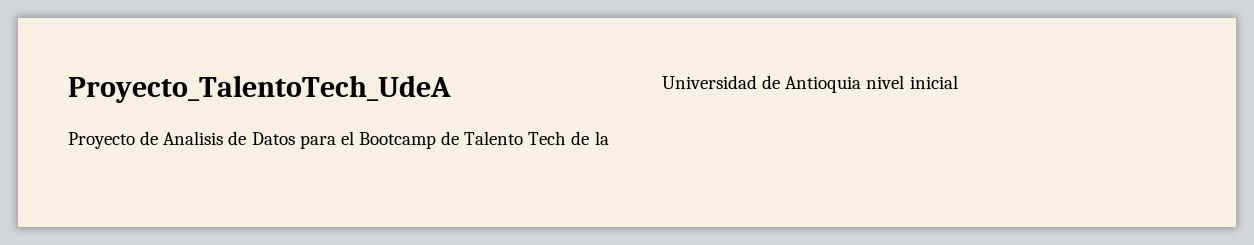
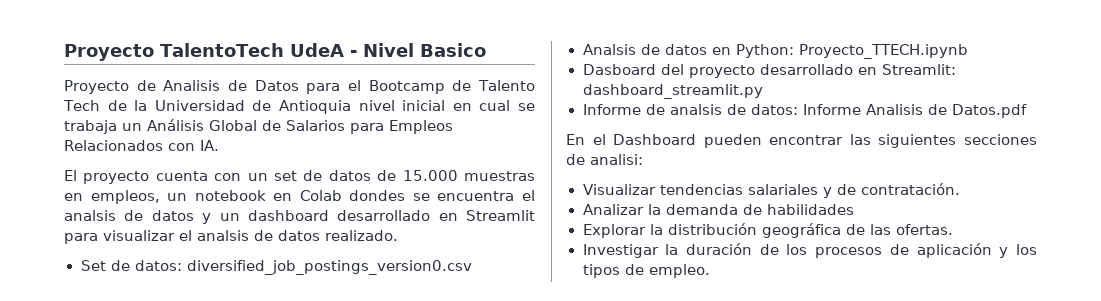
- Proyecto_TalentoTech_UdeA
+ Proyecto TalentoTech UdeA - Nivel Basico
- Proyecto de Analisis de Datos para el Bootcamp de Talento Tech de la Universidad de Antioquia nivel inicial
+ Proyecto de Analisis de Datos para el Bootcamp de Talento Tech de la Universidad de Antioquia nivel inicial en cual se trabaja un Análisis Global de Salarios para Empleos Relacionados con IA.
+ El proyecto cuenta con un set de datos de 15.000 muestras en empleos, un notebook en Colab dondes se encuentra el analsis de datos y un dashboard desarrollado en Streamlit para visualizar el analsis de datos realizado.
+ Set de datos: diversified_job_postings_version0.csv
+ Analsis de datos en Python: Proyecto_TTECH.ipynb
+ Dasboard del proyecto desarrollado en Streamlit: dashboard_streamlit.py
+ Informe de analsis de datos: Informe Analisis de Datos.pdf
+ En el Dashboard pueden encontrar las siguientes secciones de analisi:
+ Visualizar tendencias salariales y de contratación.
+ Analizar la demanda de habilidades
+ Explorar la distribución geográfica de las ofertas.
+ Investigar la duración de los procesos de aplicación y los tipos de empleo.

